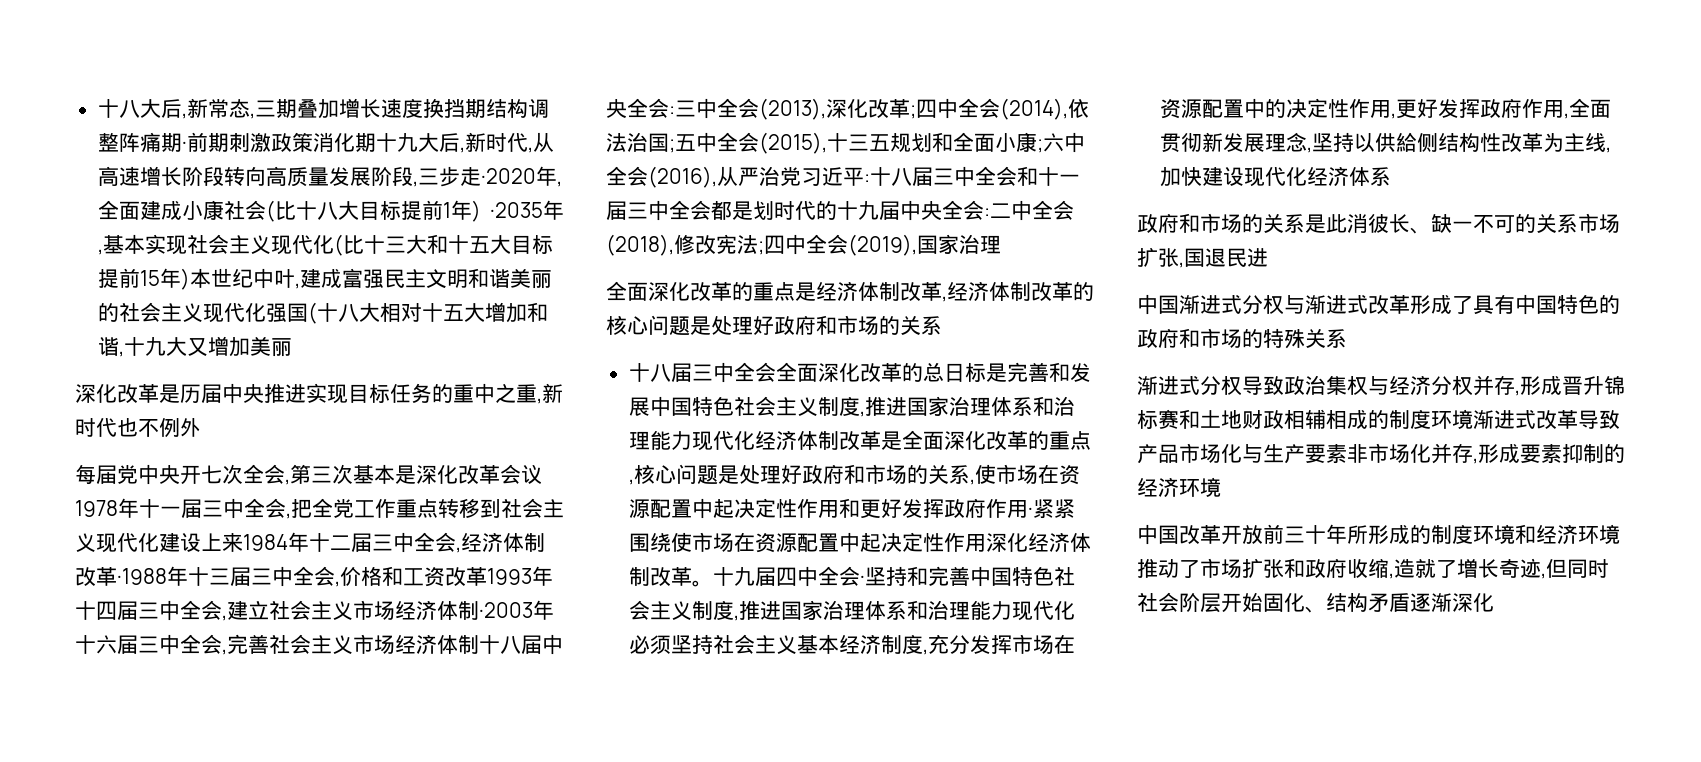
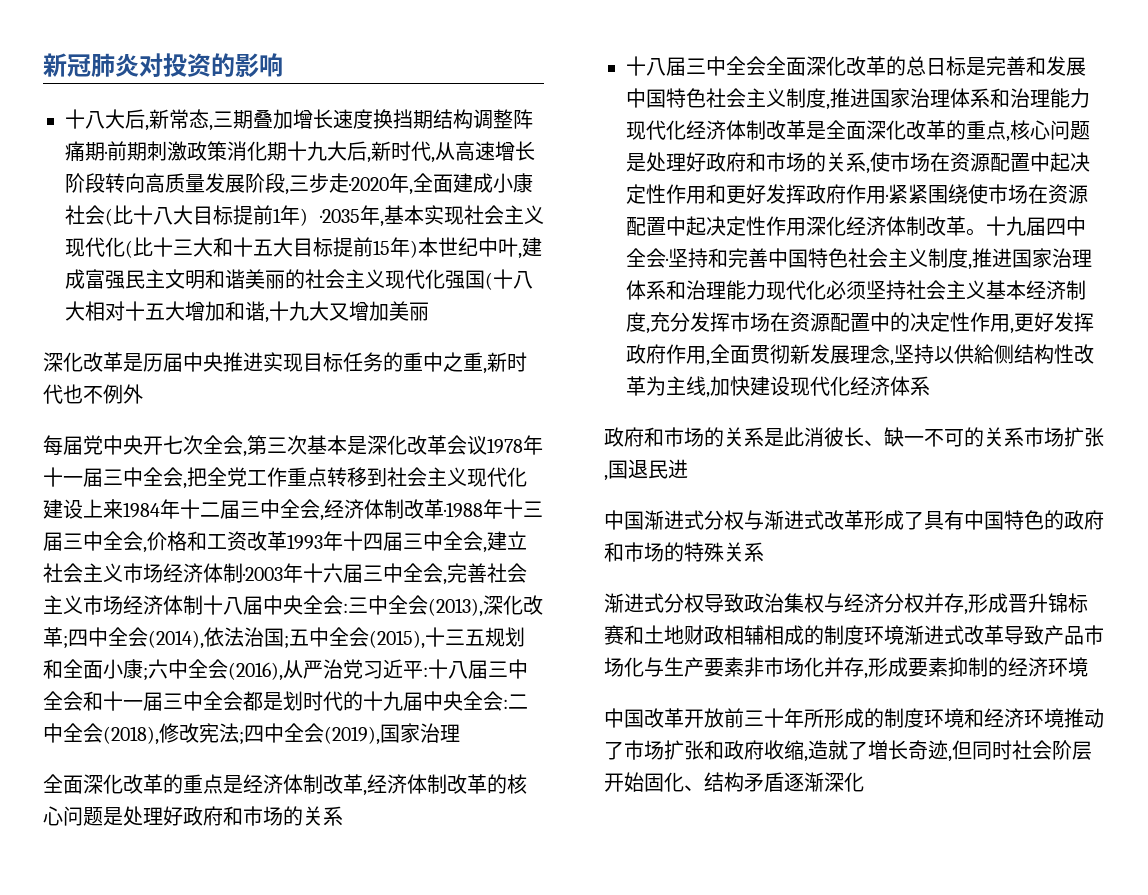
+ 新冠肺炎对投资的影响

